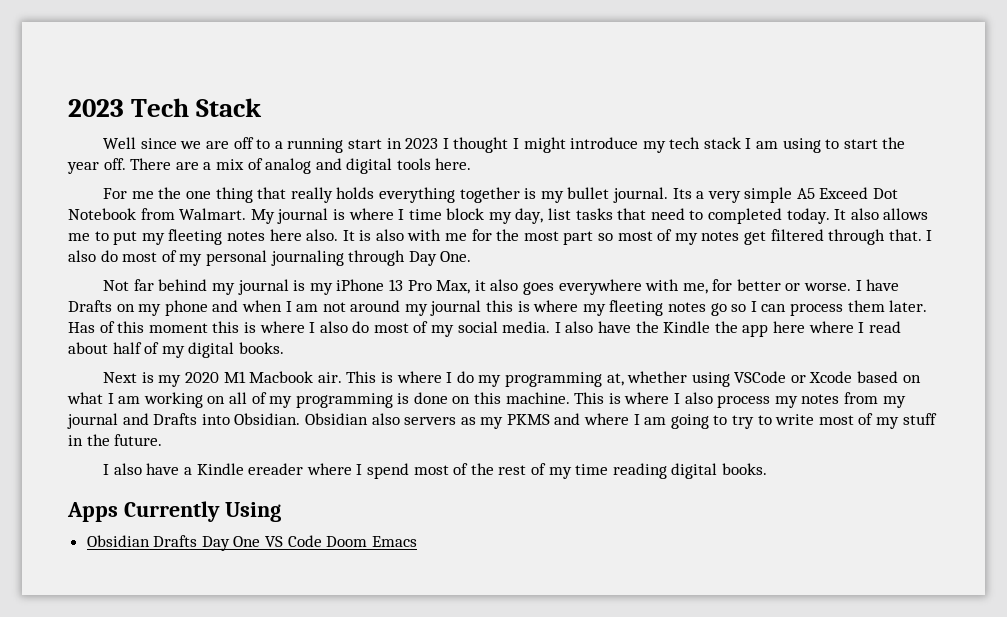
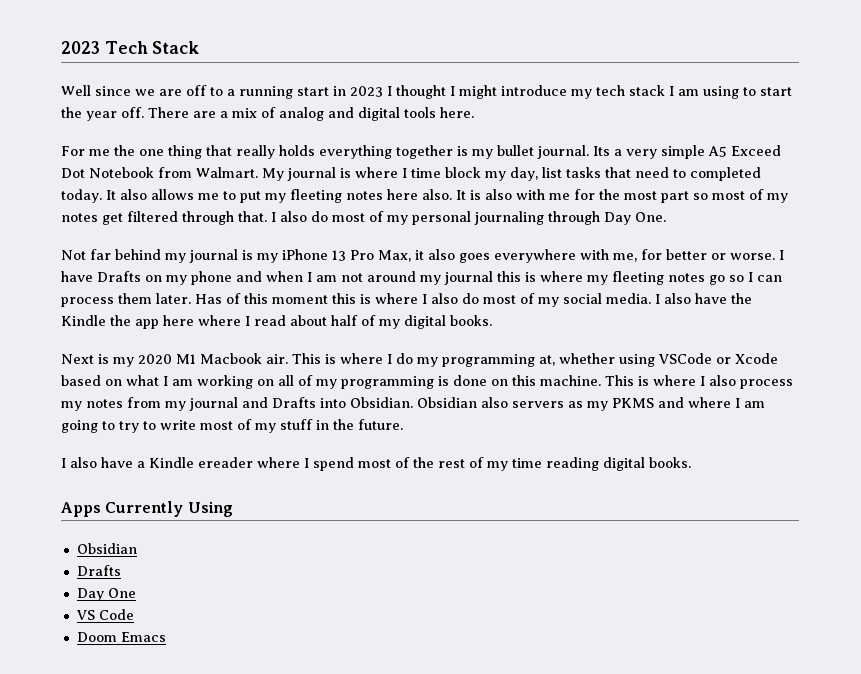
  Apps Currently Using
- Obsidian Drafts Day One VS Code Doom Emacs
+ Obsidian
+ Drafts
+ Day One
+ VS Code
+ Doom Emacs

